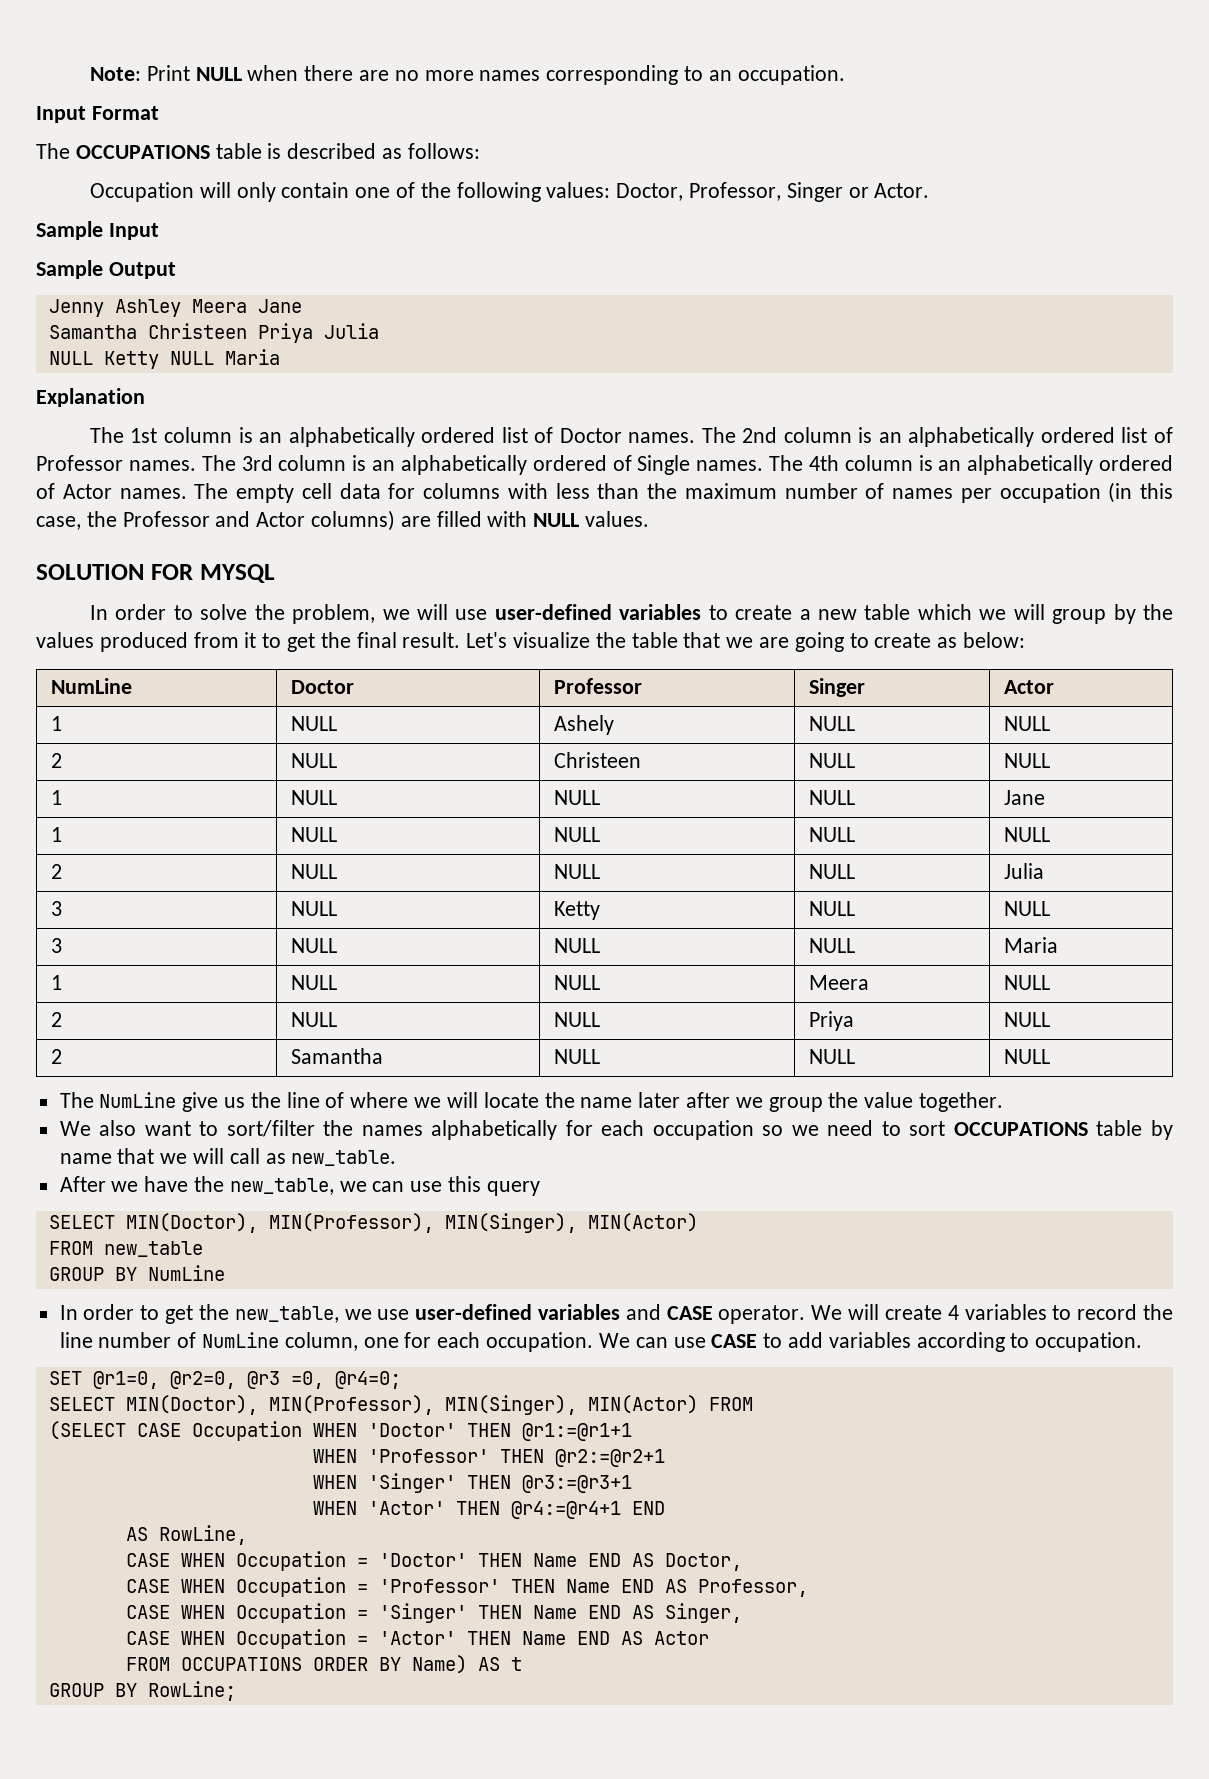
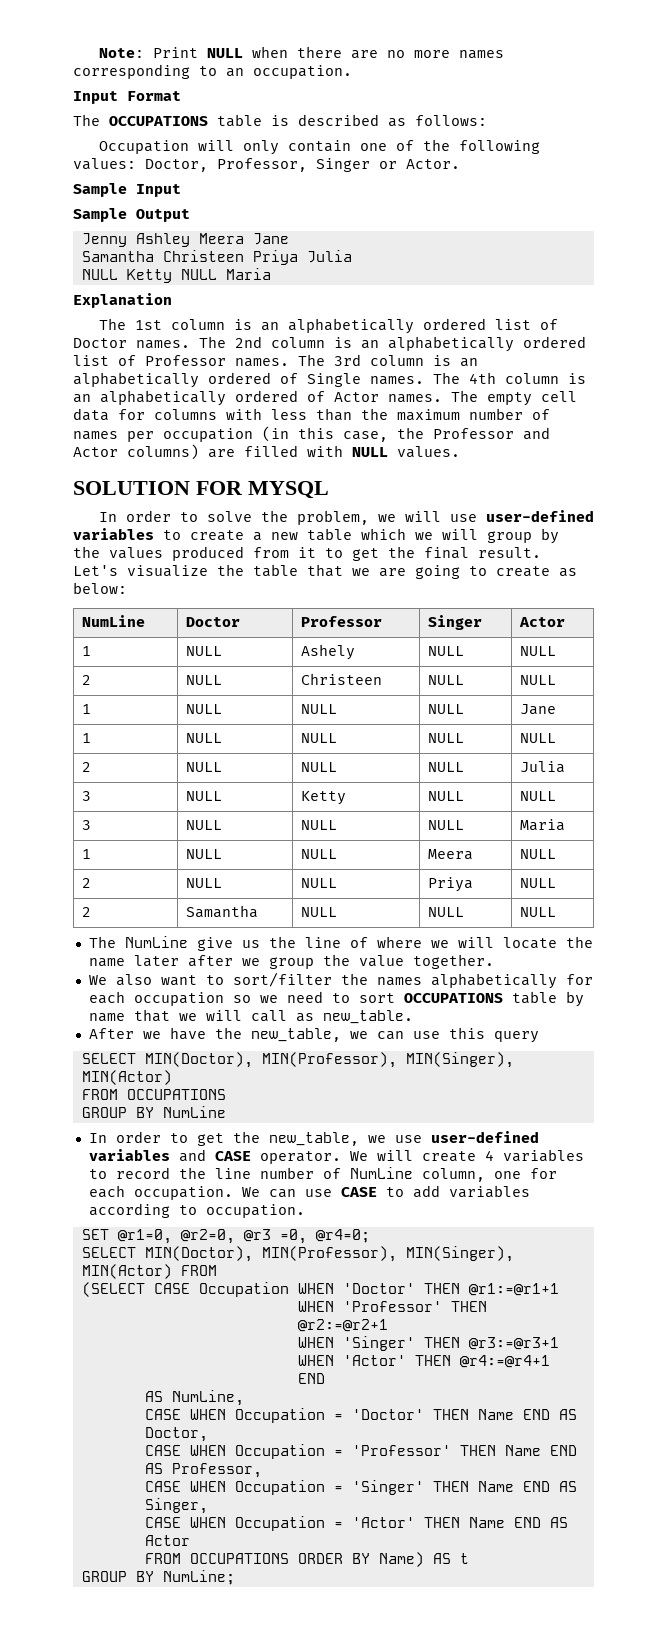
  After we have the new_table, we can use this query
  SELECT MIN(Doctor), MIN(Professor), MIN(Singer), MIN(Actor)
- FROM new_table
+ FROM OCCUPATIONS
- AS RowLine,
+ AS NumLine,
- GROUP BY RowLine;
+ GROUP BY NumLine;

